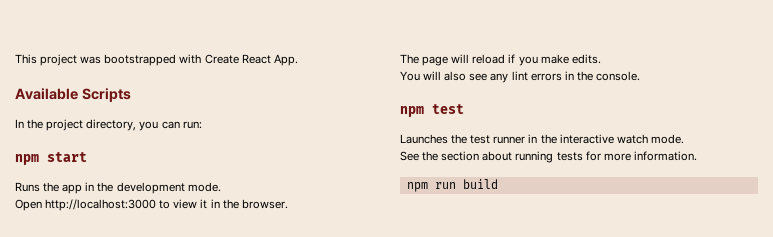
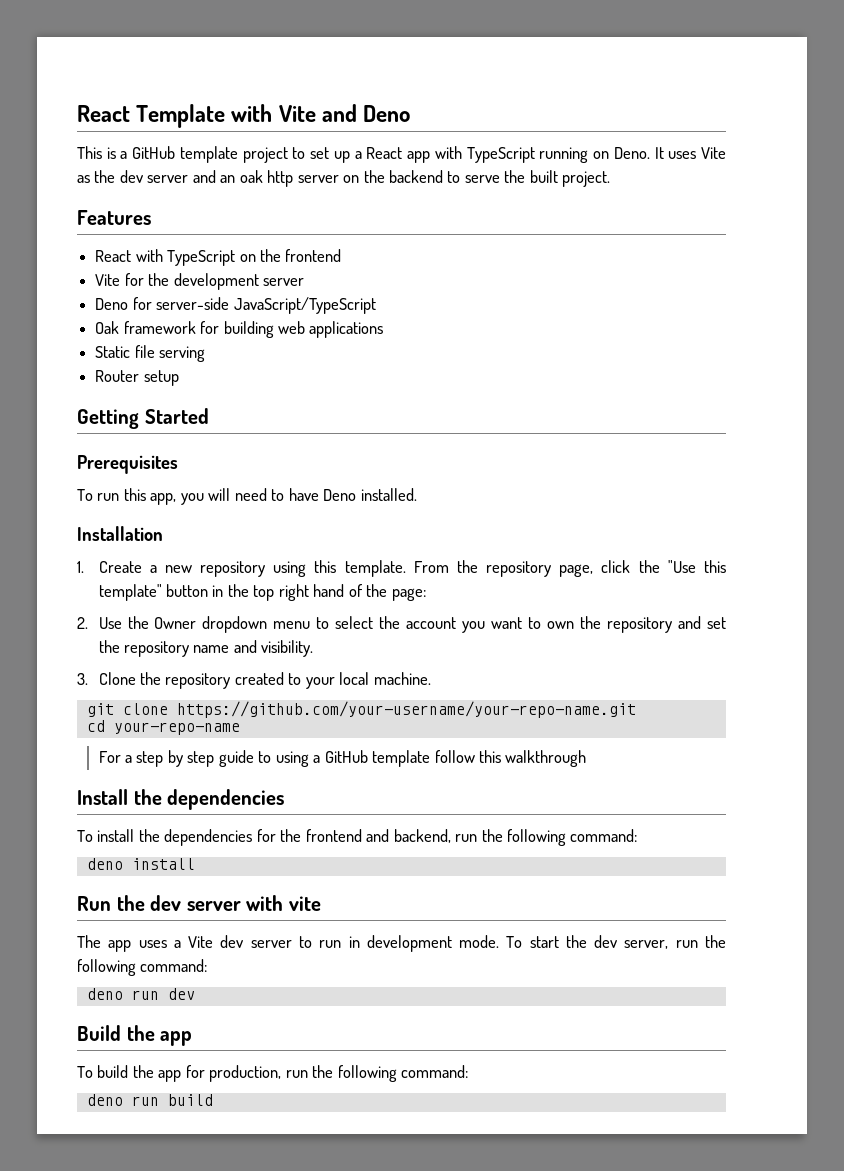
- This project was bootstrapped with Create React App.
- Available Scripts
- In the project directory, you can run:
- npm start
- Runs the app in the development mode.
- Open http://localhost:3000 to view it in the browser.
- The page will reload if you make edits.
- You will also see any lint errors in the console.
- npm test
- Launches the test runner in the interactive watch mode.
- See the section about running tests for more information.
- npm run build
+ React Template with Vite and Deno
+ This is a GitHub template project to set up a React app with TypeScript running on Deno. It uses Vite as the dev server and an oak http server on the backend to serve the built project.
+ Features
+ React with TypeScript on the frontend
+ Vite for the development server
+ Deno for server-side JavaScript/TypeScript
+ Oak framework for building web applications
+ Static file serving
+ Router setup
+ Getting Started
+ Prerequisites
+ To run this app, you will need to have Deno installed.
+ Installation
+ 1. Create a new repository using this template. From the repository page, click the "Use this template" button in the top right hand of the page:
+ 2. Use the Owner dropdown menu to select the account you want to own the repository and set the repository name and visibility.
+ 3. Clone the repository created to your local machine.
+ git clone https://github.com/your-username/your-repo-name.git
+ cd your-repo-name
+ For a step by step guide to using a GitHub template follow this walkthrough
+ Install the dependencies
+ To install the dependencies for the frontend and backend, run the following command:
+ deno install
+ Run the dev server with vite
+ The app uses a Vite dev server to run in development mode. To start the dev server, run the following command:
+ deno run dev
+ Build the app
+ To build the app for production, run the following command:
+ deno run build

